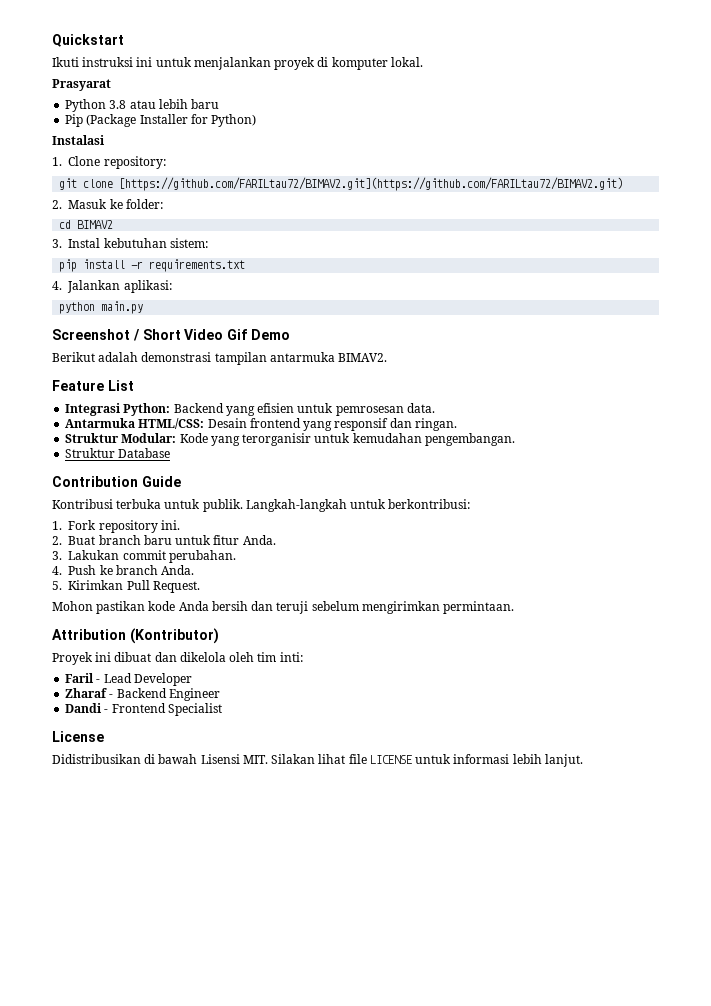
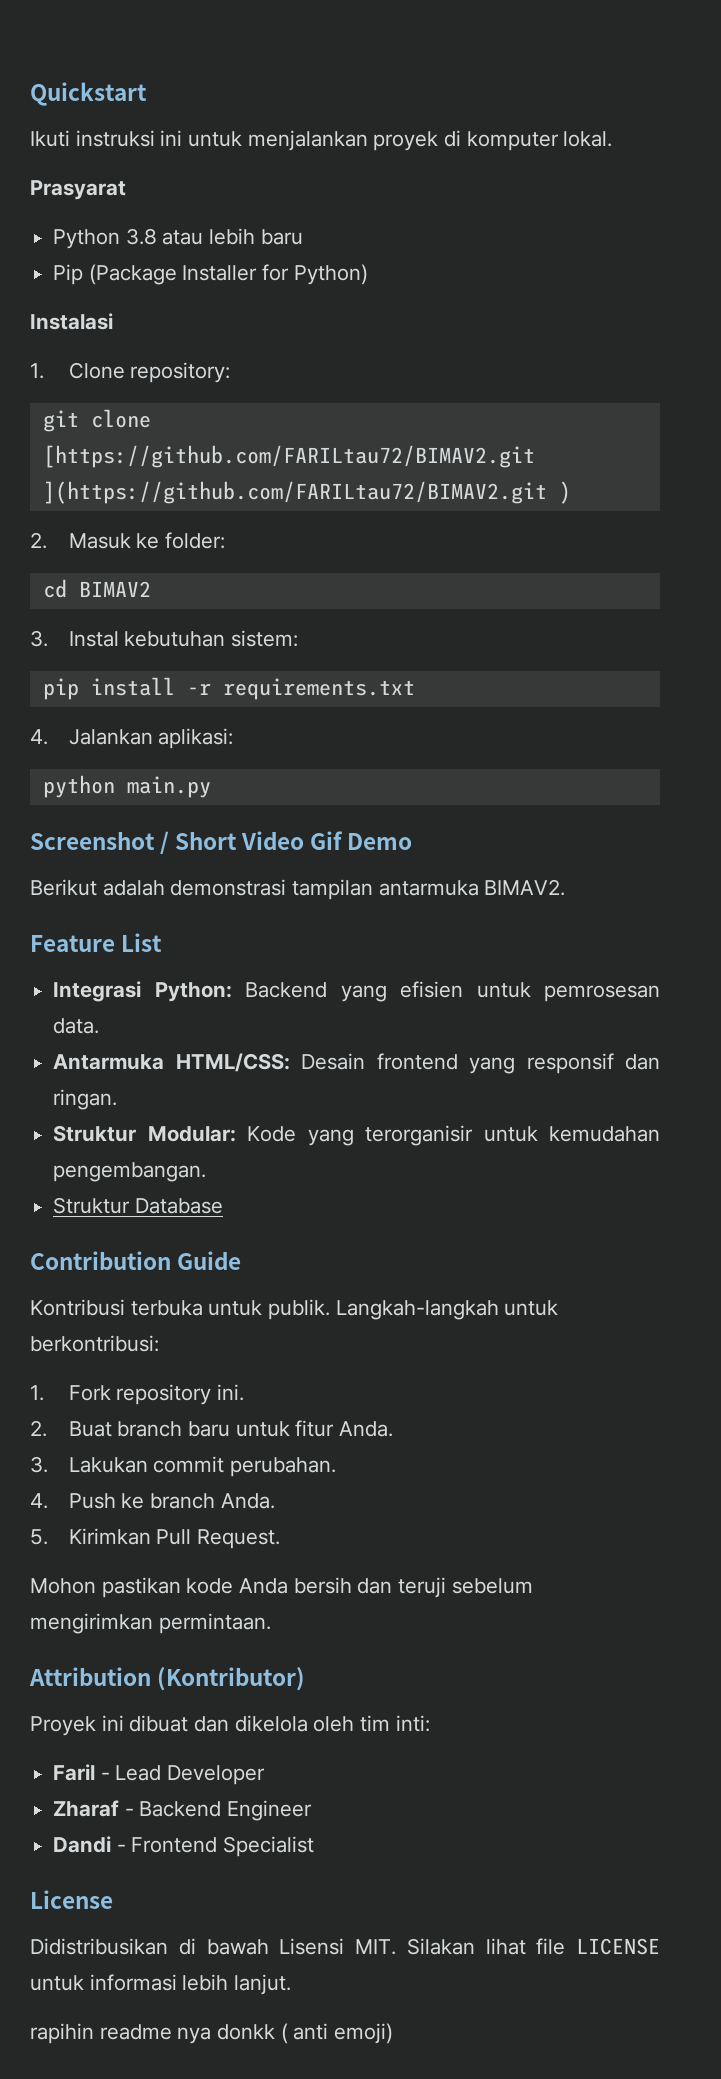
- git clone [https://github.com/FARILtau72/BIMAV2.git](https://github.com/FARILtau72/BIMAV2.git)
+ git clone [https://github.com/FARILtau72/BIMAV2.git ](https://github.com/FARILtau72/BIMAV2.git )
+ rapihin readme nya donkk ( anti emoji)

